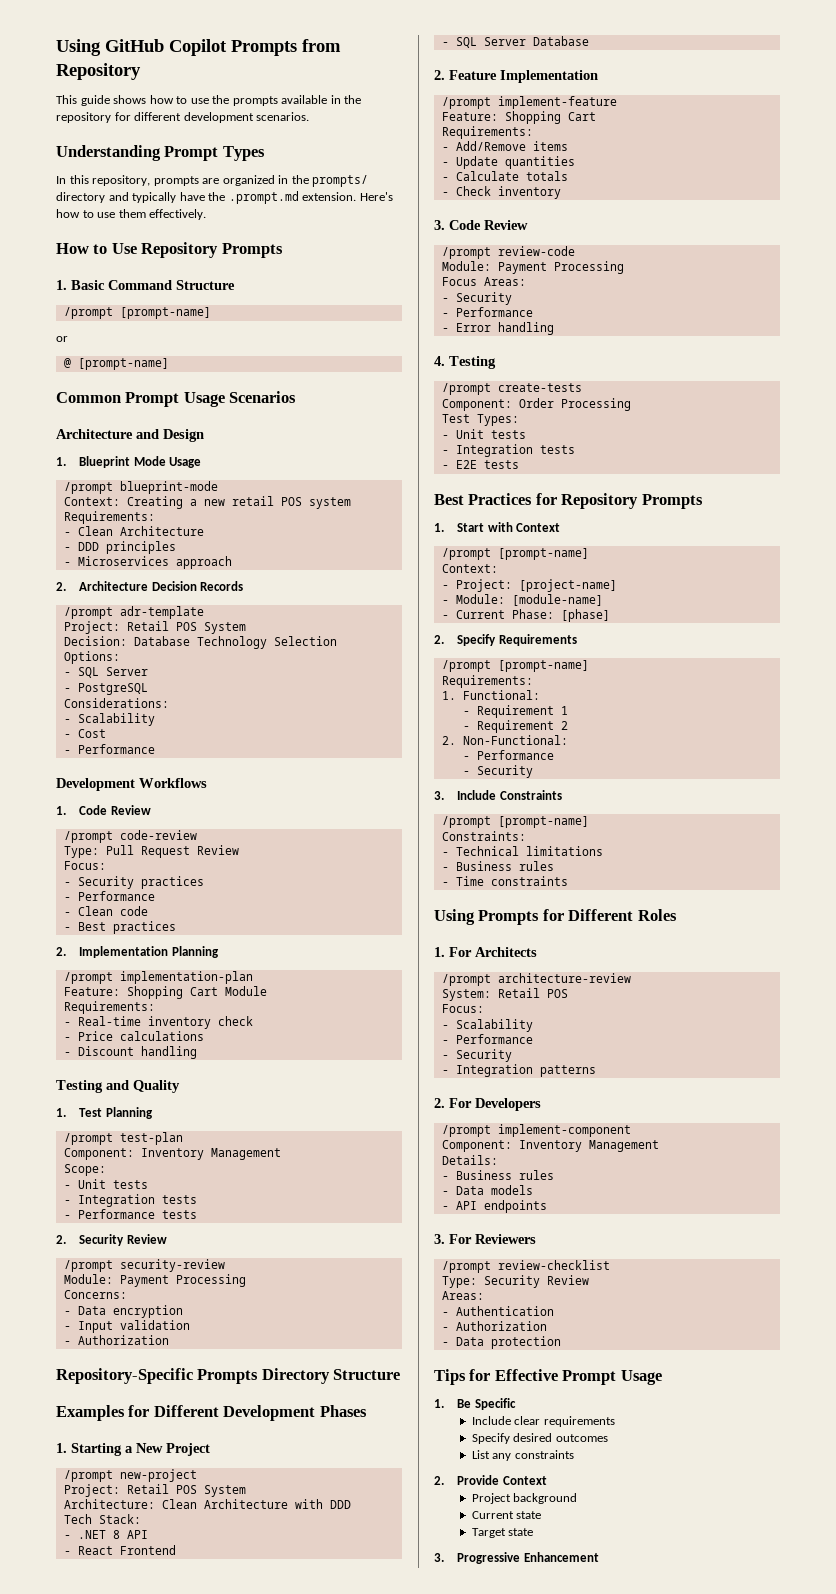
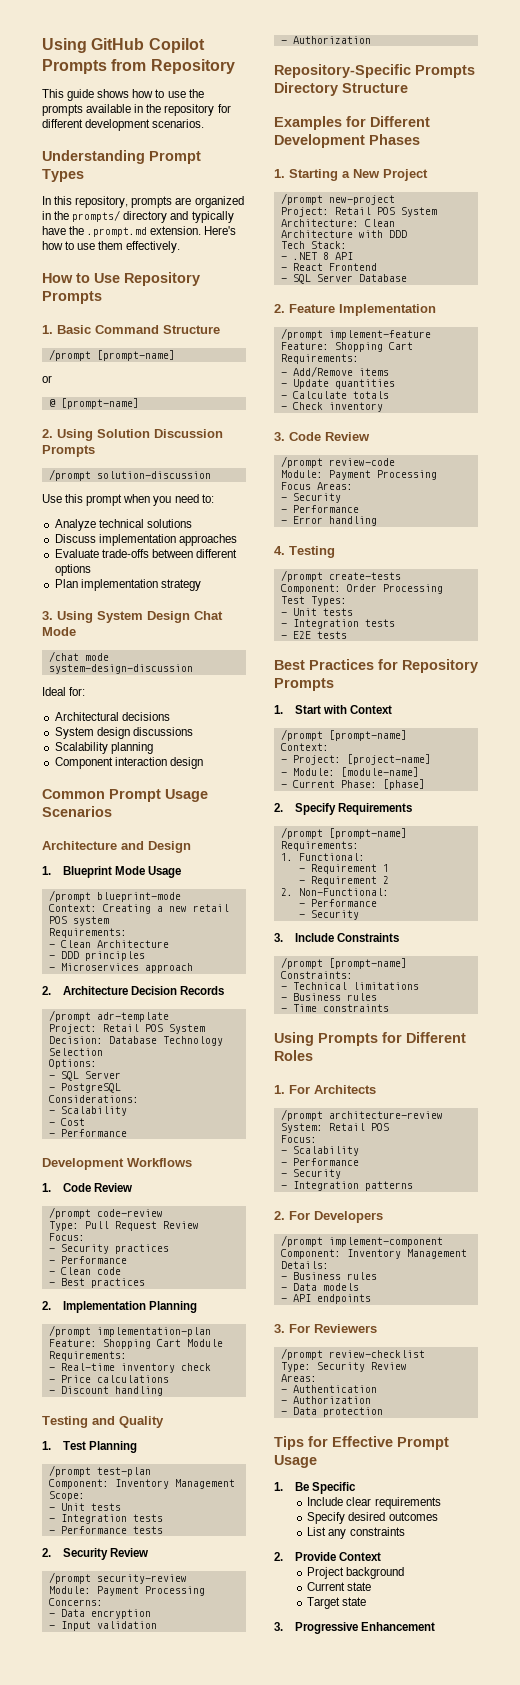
+ 2. Using Solution Discussion Prompts
+ /prompt solution-discussion
+ Use this prompt when you need to:
+ Analyze technical solutions
+ Discuss implementation approaches
+ Evaluate trade-offs between different options
+ Plan implementation strategy
+ 3. Using System Design Chat Mode
+ /chat mode system-design-discussion
+ Ideal for:
+ Architectural decisions
+ System design discussions
+ Scalability planning
+ Component interaction design

